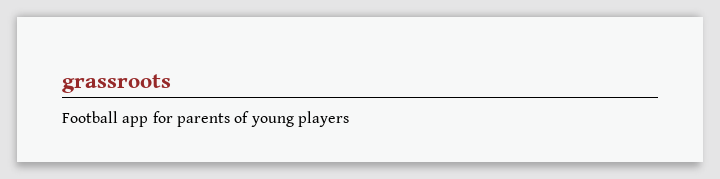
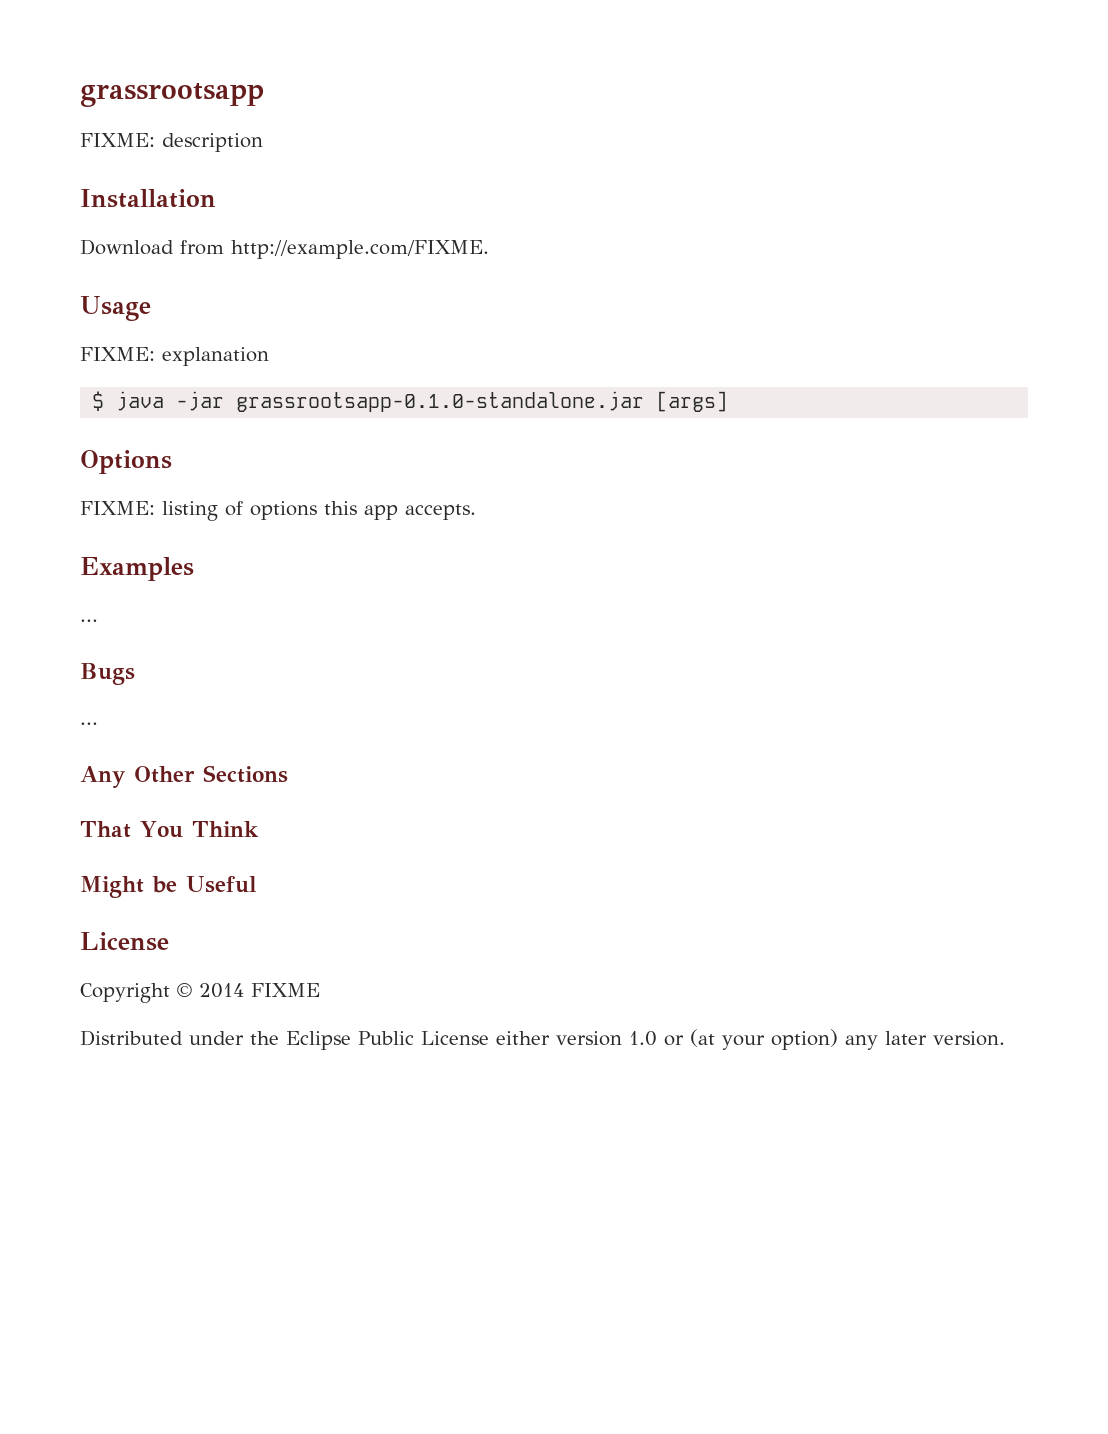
- grassroots
- Football app for parents of young players
+ grassrootsapp
+ FIXME: description
+ Installation
+ Download from http://example.com/FIXME.
+ Usage
+ FIXME: explanation
+ $ java -jar grassrootsapp-0.1.0-standalone.jar [args]
+ Options
+ FIXME: listing of options this app accepts.
+ Examples
+ ...
+ Bugs
+ ...
+ Any Other Sections
+ That You Think
+ Might be Useful
+ License
+ Copyright © 2014 FIXME
+ Distributed under the Eclipse Public License either version 1.0 or (at your option) any later version.

